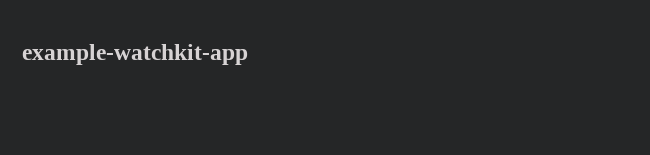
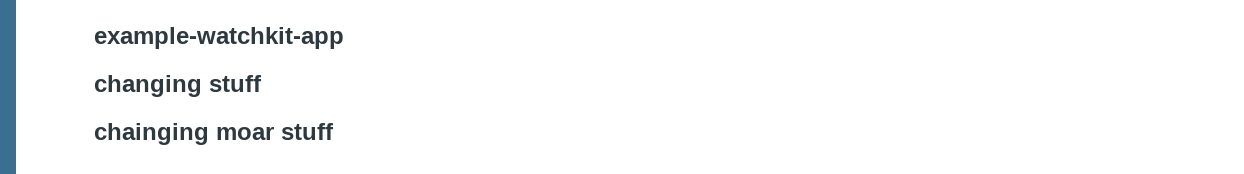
+ changing stuff
+ chainging moar stuff

